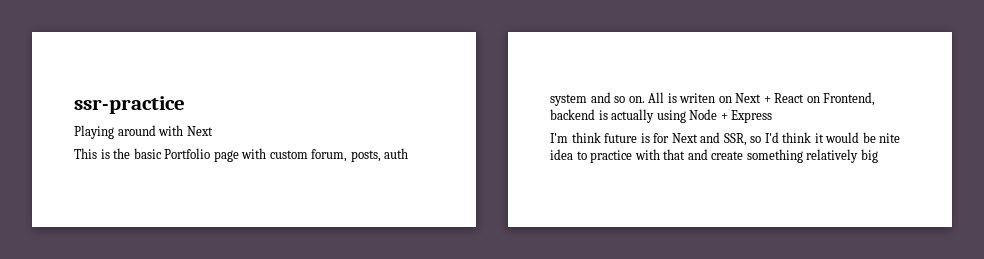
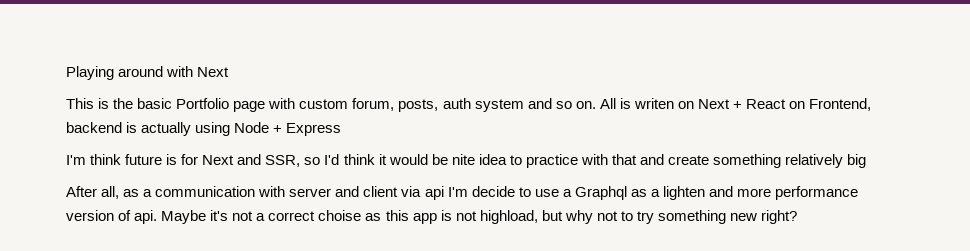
- ssr-practice
+ After all, as a communication with server and client via api I'm decide to use a Graphql as a lighten and more performance version of api. Maybe it's not a correct choise as this app is not highload, but why not to try something new right?

